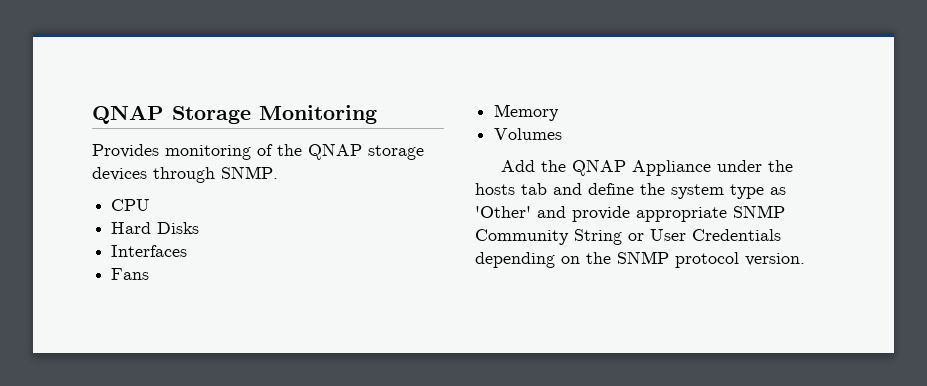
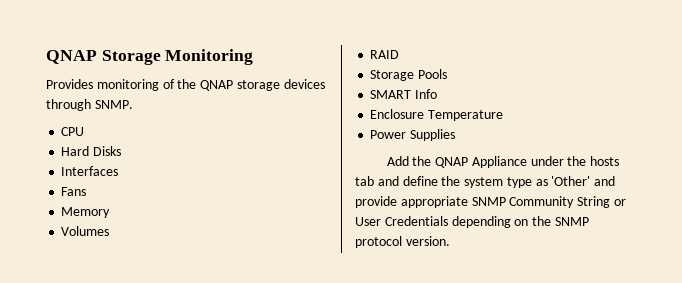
+ RAID
+ Storage Pools
+ SMART Info
+ Enclosure Temperature
+ Power Supplies

